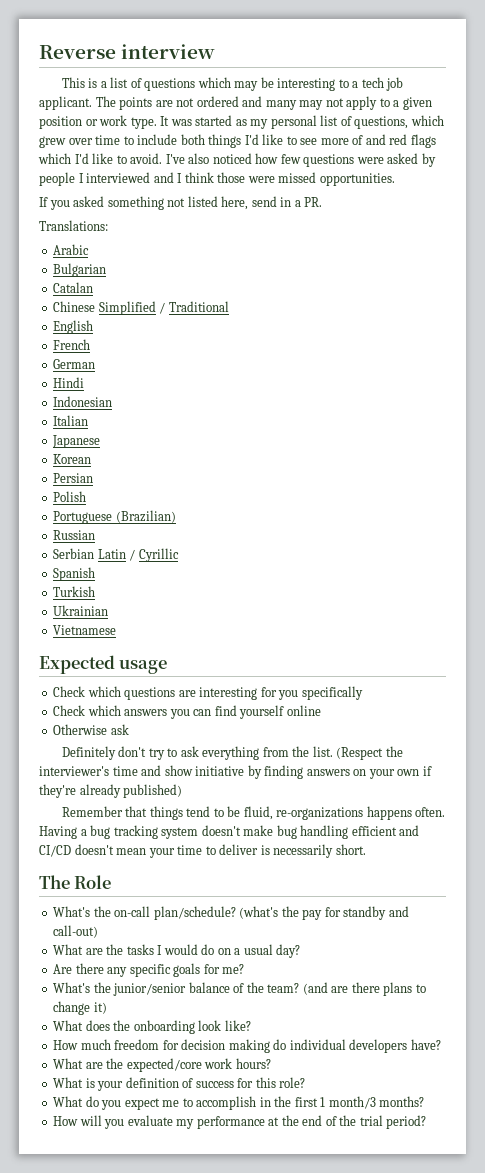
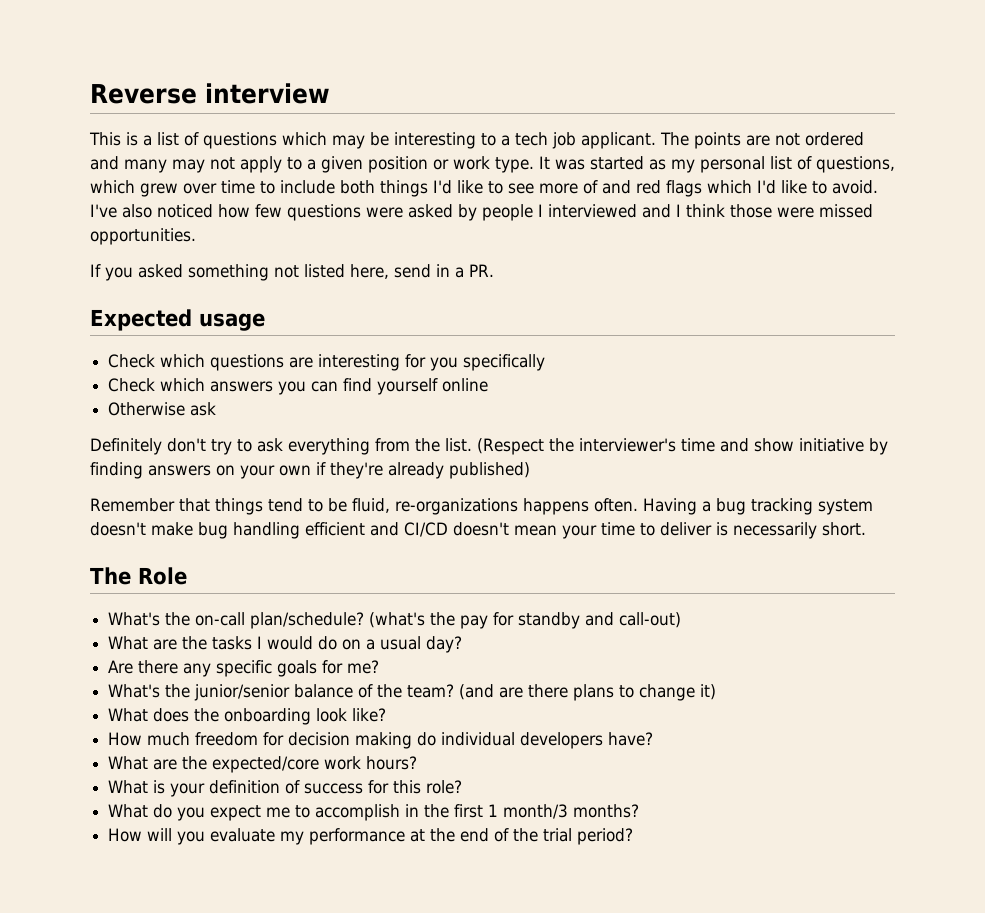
- Translations:
- Arabic
- Bulgarian
- Catalan
- Chinese Simplified / Traditional
- English
- French
- German
- Hindi
- Indonesian
- Italian
- Japanese
- Korean
- Persian
- Polish
- Portuguese (Brazilian)
- Russian
- Serbian Latin / Cyrillic
- Spanish
- Turkish
- Ukrainian
- Vietnamese

